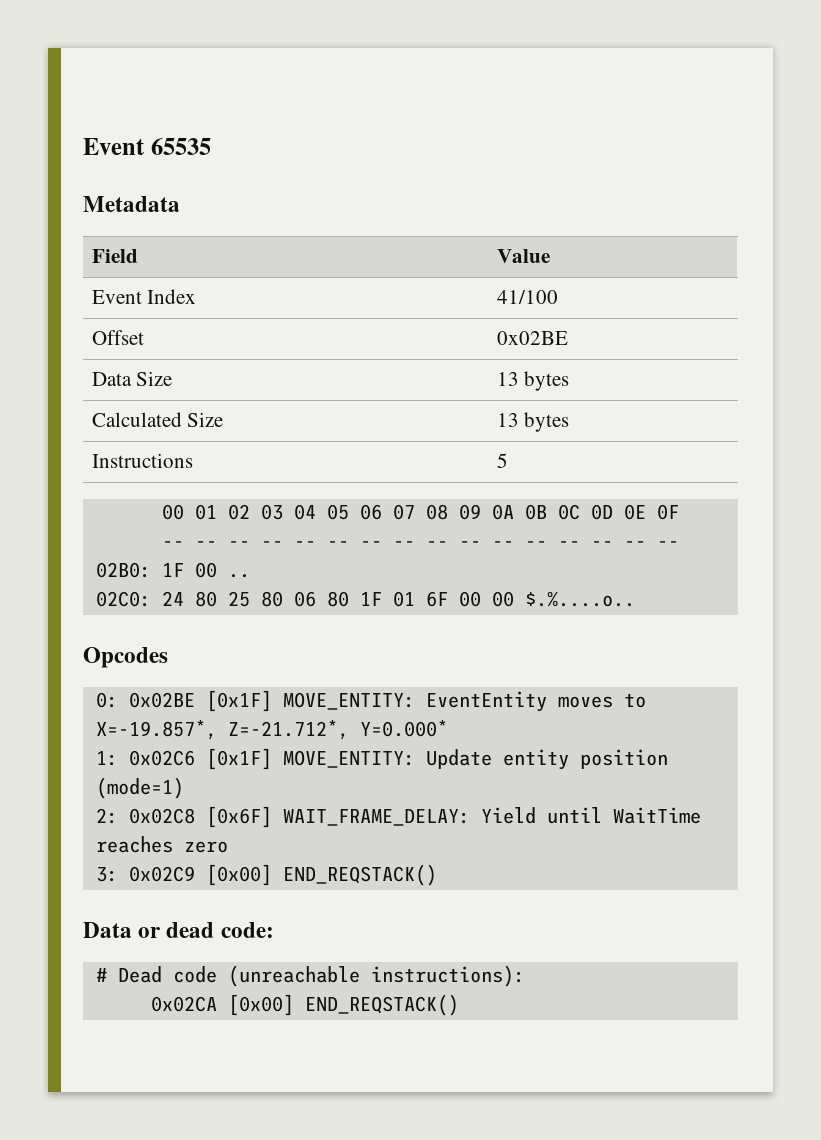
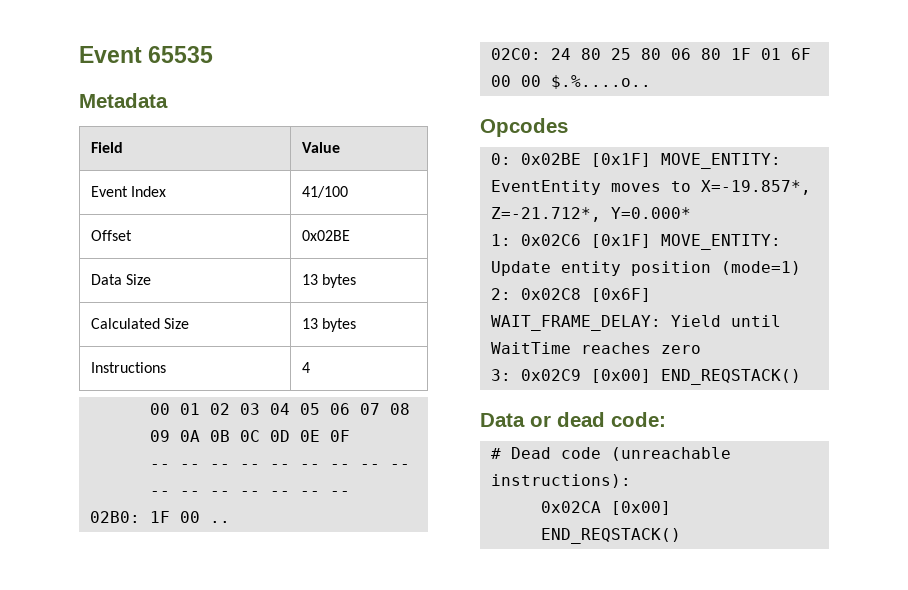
- Instructions | 5
+ Instructions | 4

